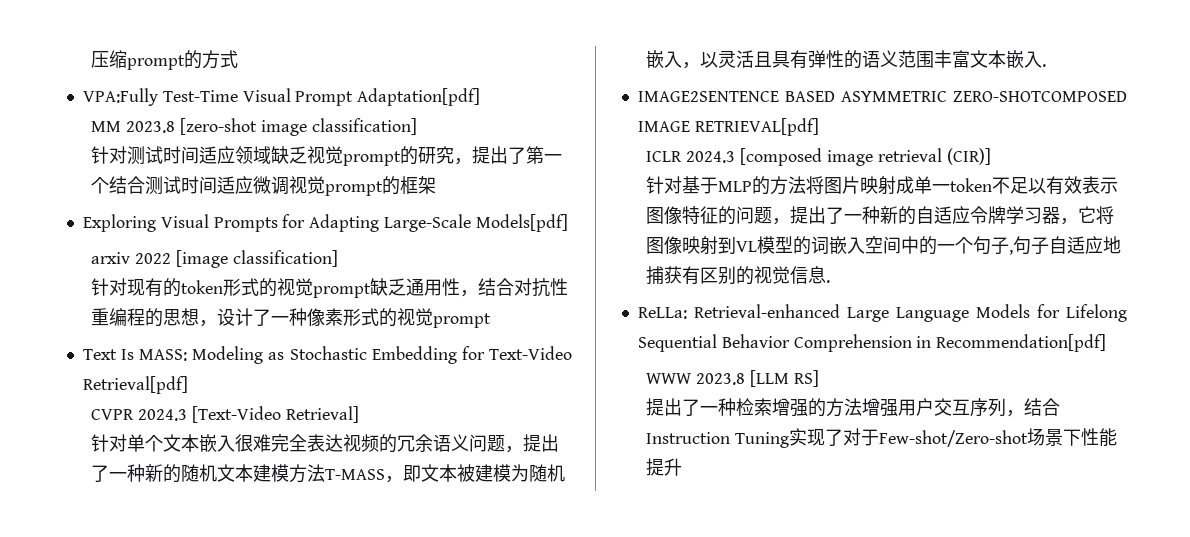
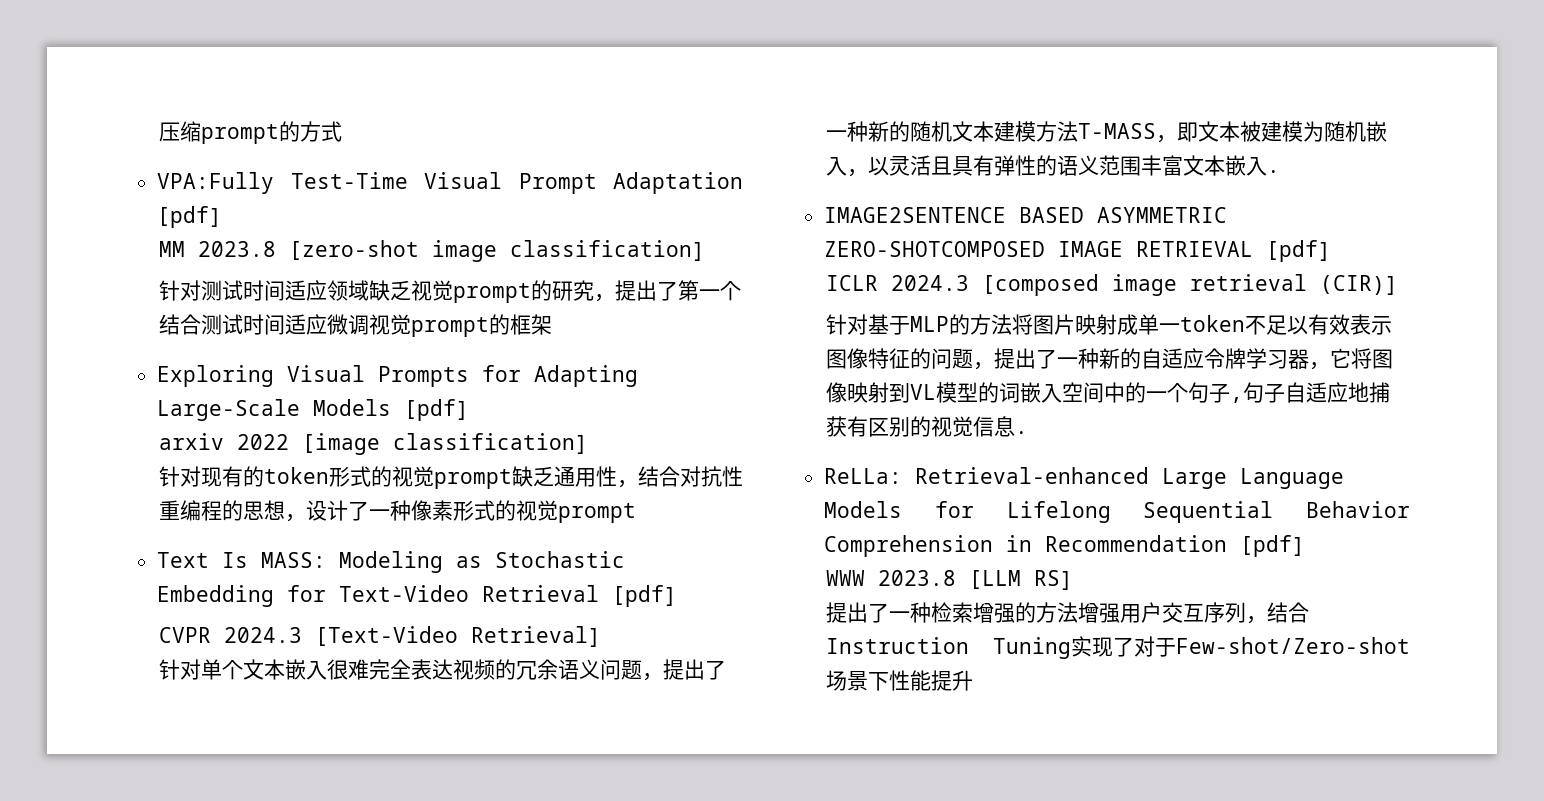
- VPA:Fully Test-Time Visual Prompt Adaptation[pdf]
+ VPA:Fully Test-Time Visual Prompt Adaptation [pdf]
- Exploring Visual Prompts for Adapting Large-Scale Models[pdf]
+ Exploring Visual Prompts for Adapting Large-Scale Models [pdf]
- Text Is MASS: Modeling as Stochastic Embedding for Text-Video Retrieval[pdf]
+ Text Is MASS: Modeling as Stochastic Embedding for Text-Video Retrieval [pdf]
- IMAGE2SENTENCE BASED ASYMMETRIC ZERO-SHOTCOMPOSED IMAGE RETRIEVAL[pdf]
+ IMAGE2SENTENCE BASED ASYMMETRIC ZERO-SHOTCOMPOSED IMAGE RETRIEVAL [pdf]
- ReLLa: Retrieval-enhanced Large Language Models for Lifelong Sequential Behavior Comprehension in Recommendation[pdf]
+ ReLLa: Retrieval-enhanced Large Language Models for Lifelong Sequential Behavior Comprehension in Recommendation [pdf]

